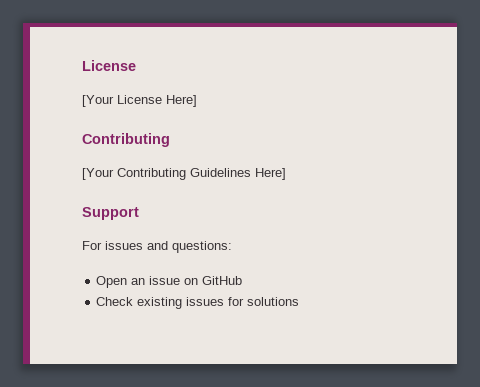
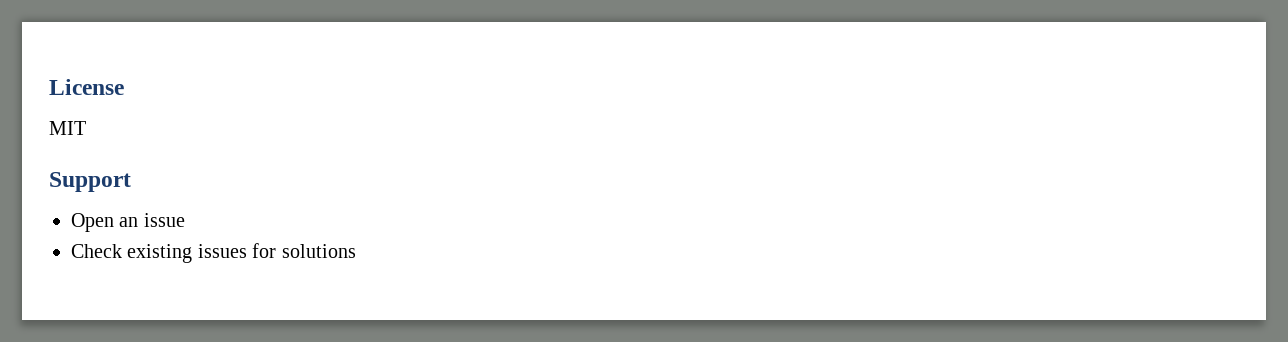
- [Your License Here]
- Contributing
- [Your Contributing Guidelines Here]
+ MIT
  Support
- For issues and questions:
- Open an issue on GitHub
+ Open an issue

